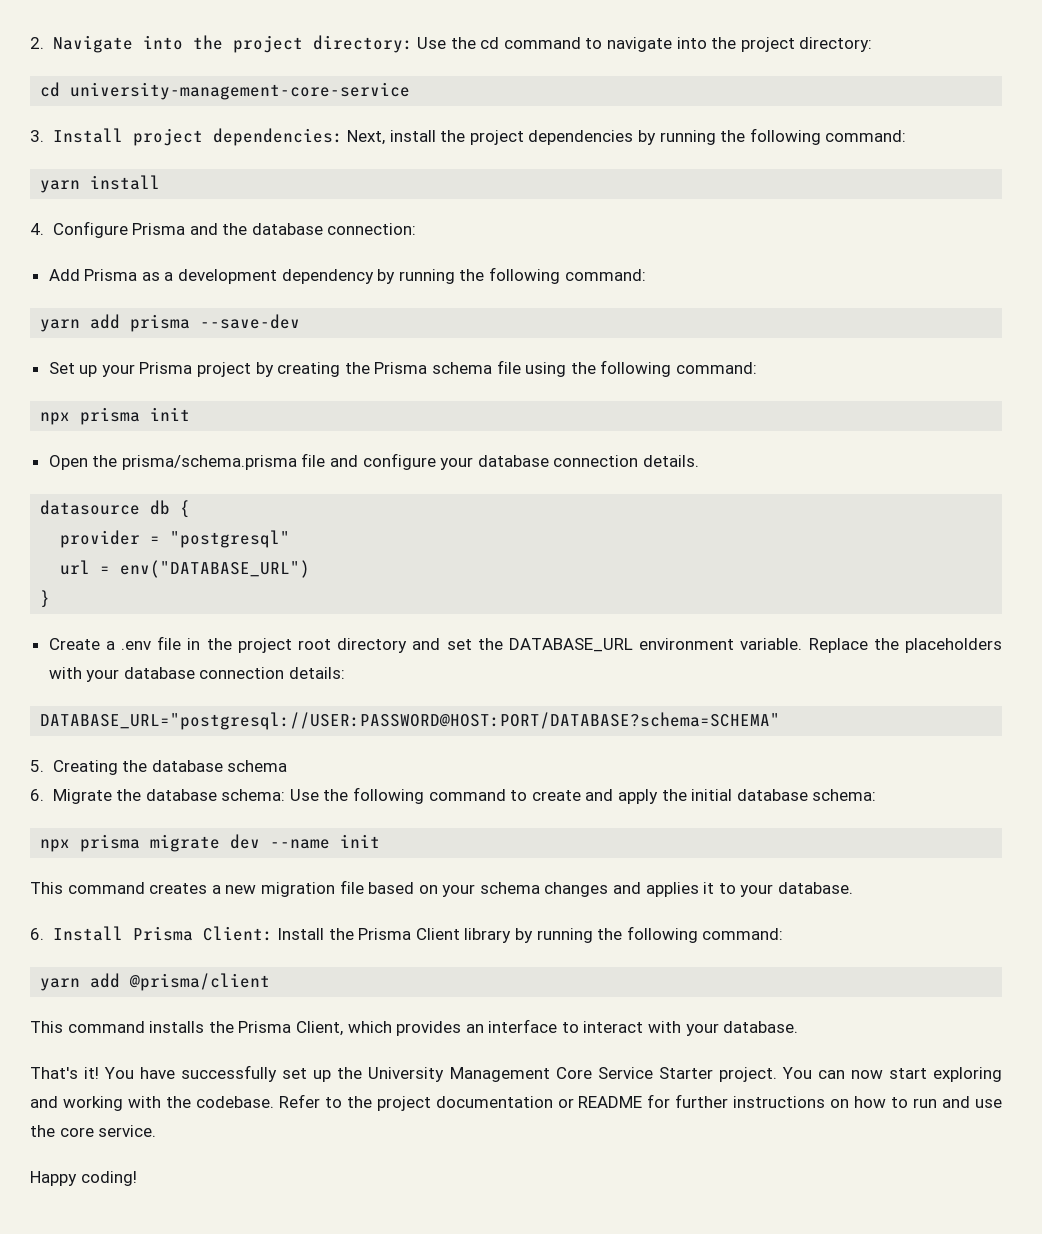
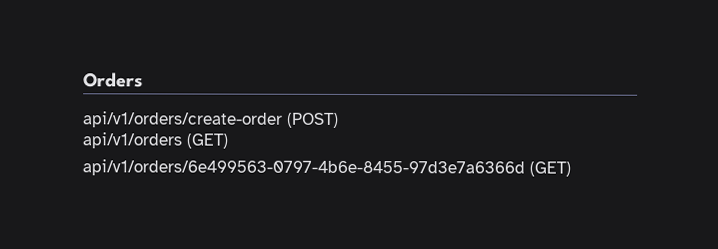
- 2. Navigate into the project directory: Use the cd command to navigate into the project directory:
- cd university-management-core-service
- 3. Install project dependencies: Next, install the project dependencies by running the following command:
- yarn install
- 4. Configure Prisma and the database connection:
- Add Prisma as a development dependency by running the following command:
- yarn add prisma --save-dev
- Set up your Prisma project by creating the Prisma schema file using the following command:
- npx prisma init
- Open the prisma/schema.prisma file and configure your database connection details.
- datasource db {
- provider = "postgresql"
- url = env("DATABASE_URL")
- }
- Create a .env file in the project root directory and set the DATABASE_URL environment variable. Replace the placeholders with your database connection details:
- DATABASE_URL="postgresql://USER:PASSWORD@HOST:PORT/DATABASE?schema=SCHEMA"
- 5. Creating the database schema
- 6. Migrate the database schema: Use the following command to create and apply the initial database schema:
- npx prisma migrate dev --name init
- This command creates a new migration file based on your schema changes and applies it to your database.
- 6. Install Prisma Client: Install the Prisma Client library by running the following command:
- yarn add @prisma/client
- This command installs the Prisma Client, which provides an interface to interact with your database.
- That's it! You have successfully set up the University Management Core Service Starter project. You can now start exploring and working with the codebase. Refer to the project documentation or README for further instructions on how to run and use the core service.
- Happy coding!
+ Orders
+ api/v1/orders/create-order (POST)
+ api/v1/orders (GET)
+ api/v1/orders/6e499563-0797-4b6e-8455-97d3e7a6366d (GET)

